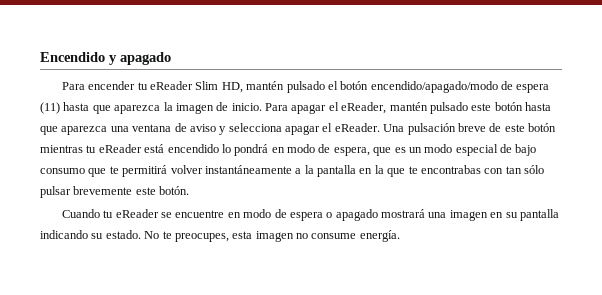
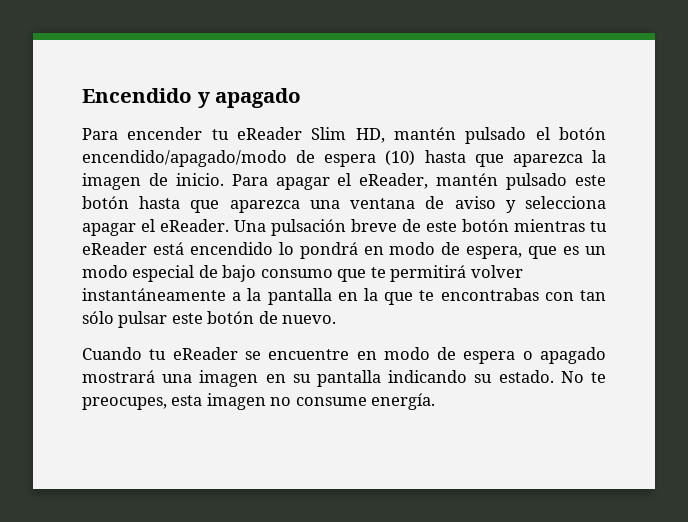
- Para encender tu eReader Slim HD, mantén pulsado el botón encendido/apagado/modo de espera (11) hasta que aparezca la imagen de inicio.
+ Para encender tu eReader Slim HD, mantén pulsado el botón encendido/apagado/modo de espera (10) hasta que aparezca la imagen de inicio.
- Una pulsación breve de este botón mientras tu eReader está encendido lo pondrá en modo de espera, que es un modo especial de bajo consumo que te permitirá volver instantáneamente a la pantalla en la que te encontrabas con tan sólo pulsar brevemente este botón.
+ Una pulsación breve de este botón mientras tu eReader está encendido lo pondrá en modo de espera, que es un modo especial de bajo consumo que te permitirá volver instantáneamente a la pantalla en la que te encontrabas con tan sólo pulsar este botón de nuevo.

